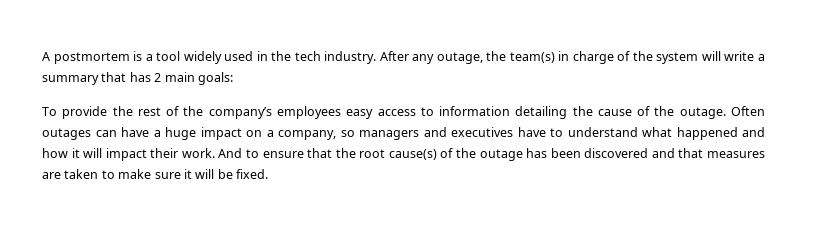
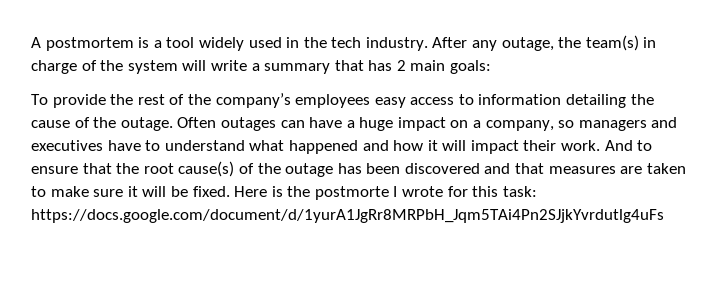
+ Here is the postmorte I wrote for this task: https://docs.google.com/document/d/1yurA1JgRr8MRPbH_Jqm5TAi4Pn2SJjkYvrdutlg4uFs

